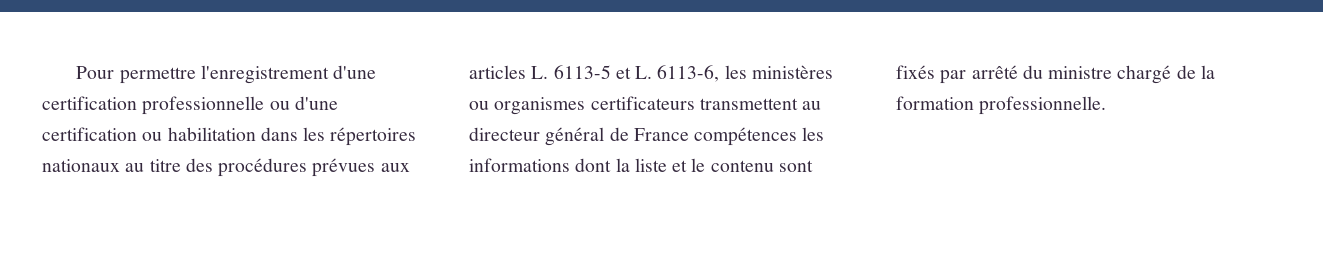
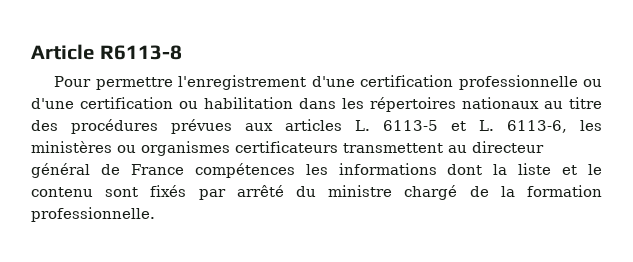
+ Article R6113-8

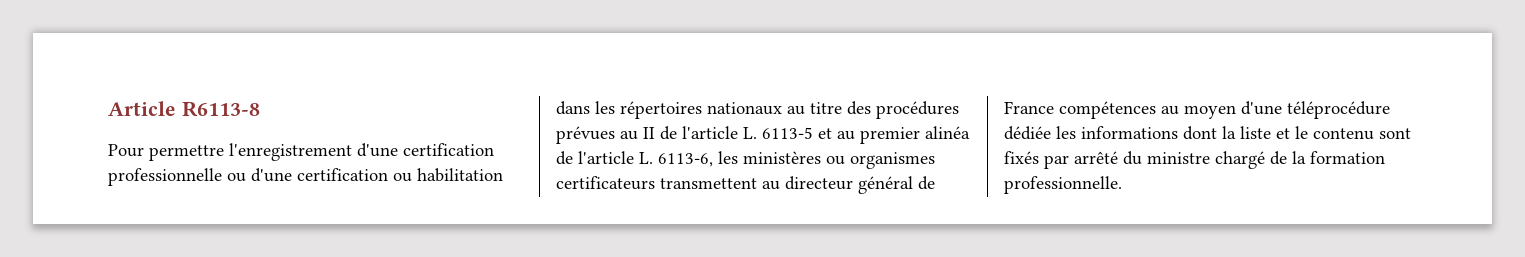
- Pour permettre l'enregistrement d'une certification professionnelle ou d'une certification ou habilitation dans les répertoires nationaux au titre des procédures prévues aux articles L. 6113-5 et L. 6113-6, les ministères ou organismes certificateurs transmettent au directeur général de France compétences les informations dont la liste et le contenu sont fixés par arrêté du ministre chargé de la formation professionnelle.
+ Pour permettre l'enregistrement d'une certification professionnelle ou d'une certification ou habilitation dans les répertoires nationaux au titre des procédures prévues au II de l'article L. 6113-5 et au premier alinéa de l'article L. 6113-6, les ministères ou organismes certificateurs transmettent au directeur général de France compétences au moyen d'une téléprocédure dédiée les informations dont la liste et le contenu sont fixés par arrêté du ministre chargé de la formation professionnelle.

